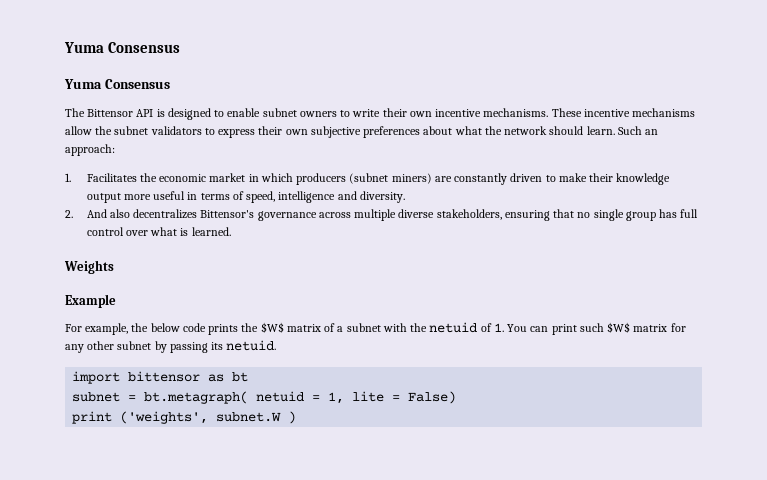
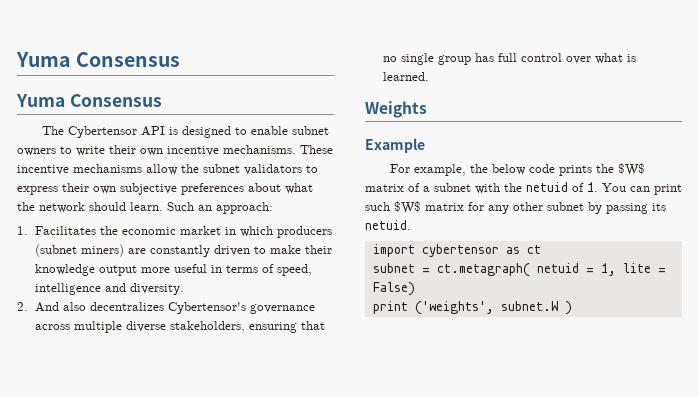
- The Bittensor API is designed to enable subnet owners to write their own incentive mechanisms.
+ The Cybertensor API is designed to enable subnet owners to write their own incentive mechanisms.
- 2. And also decentralizes Bittensor's governance across multiple diverse stakeholders, ensuring that no single group has full control over what is learned.
+ 2. And also decentralizes Cybertensor's governance across multiple diverse stakeholders, ensuring that no single group has full control over what is learned.
- import bittensor as bt
+ import cybertensor as ct
- subnet = bt.metagraph( netuid = 1, lite = False)
+ subnet = ct.metagraph( netuid = 1, lite = False)

